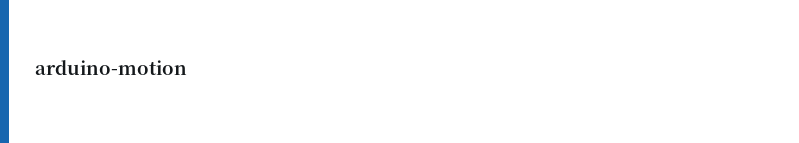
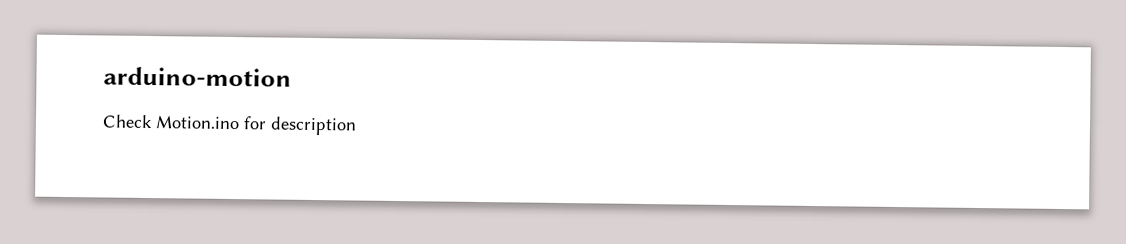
+ Check Motion.ino for description

